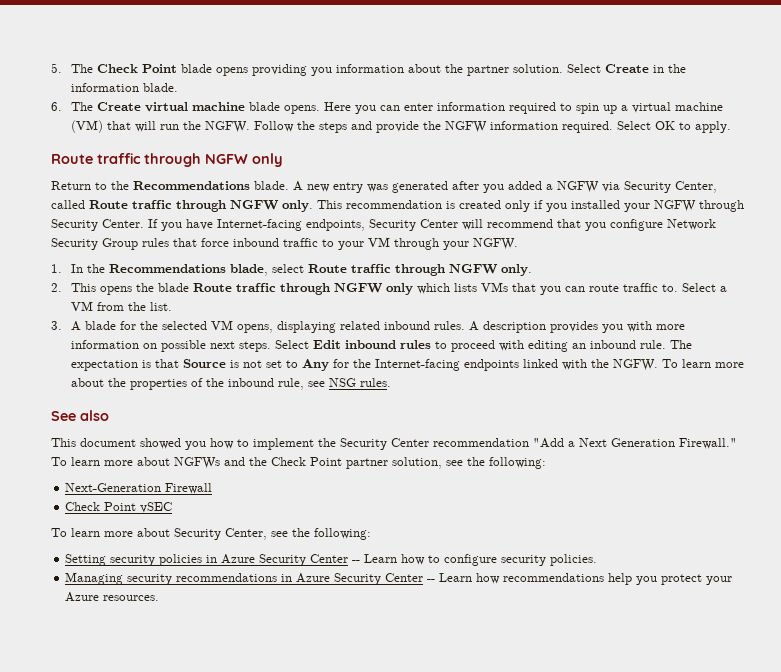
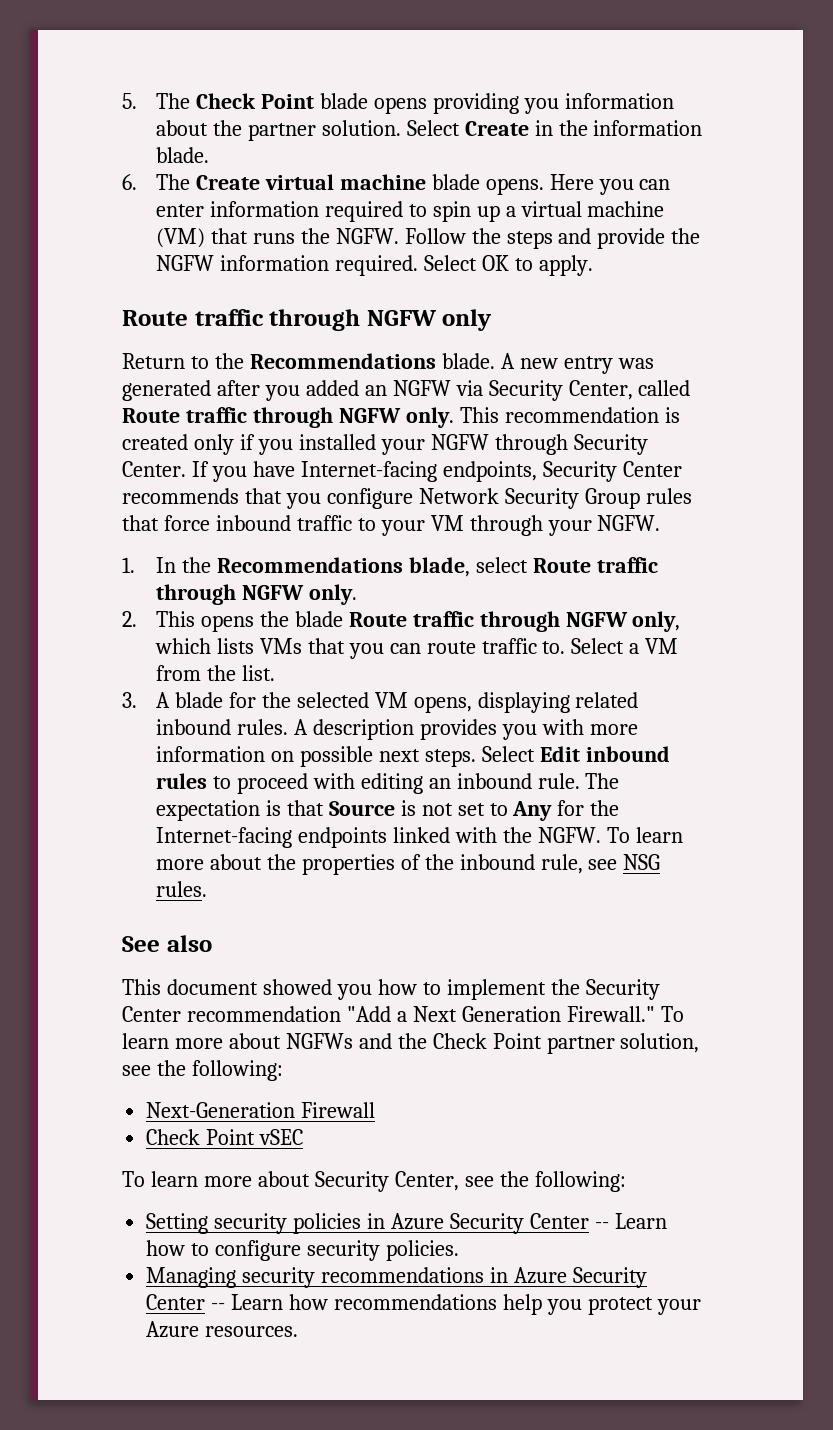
- Here you can enter information required to spin up a virtual machine (VM) that will run the NGFW.
+ Here you can enter information required to spin up a virtual machine (VM) that runs the NGFW.
- A new entry was generated after you added a NGFW via Security Center, called Route traffic through NGFW only.
+ A new entry was generated after you added an NGFW via Security Center, called Route traffic through NGFW only.
- If you have Internet-facing endpoints, Security Center will recommend that you configure Network Security Group rules that force inbound traffic to your VM through your NGFW.
+ If you have Internet-facing endpoints, Security Center recommends that you configure Network Security Group rules that force inbound traffic to your VM through your NGFW.
- 2. This opens the blade Route traffic through NGFW only which lists VMs that you can route traffic to.
+ 2. This opens the blade Route traffic through NGFW only, which lists VMs that you can route traffic to.

